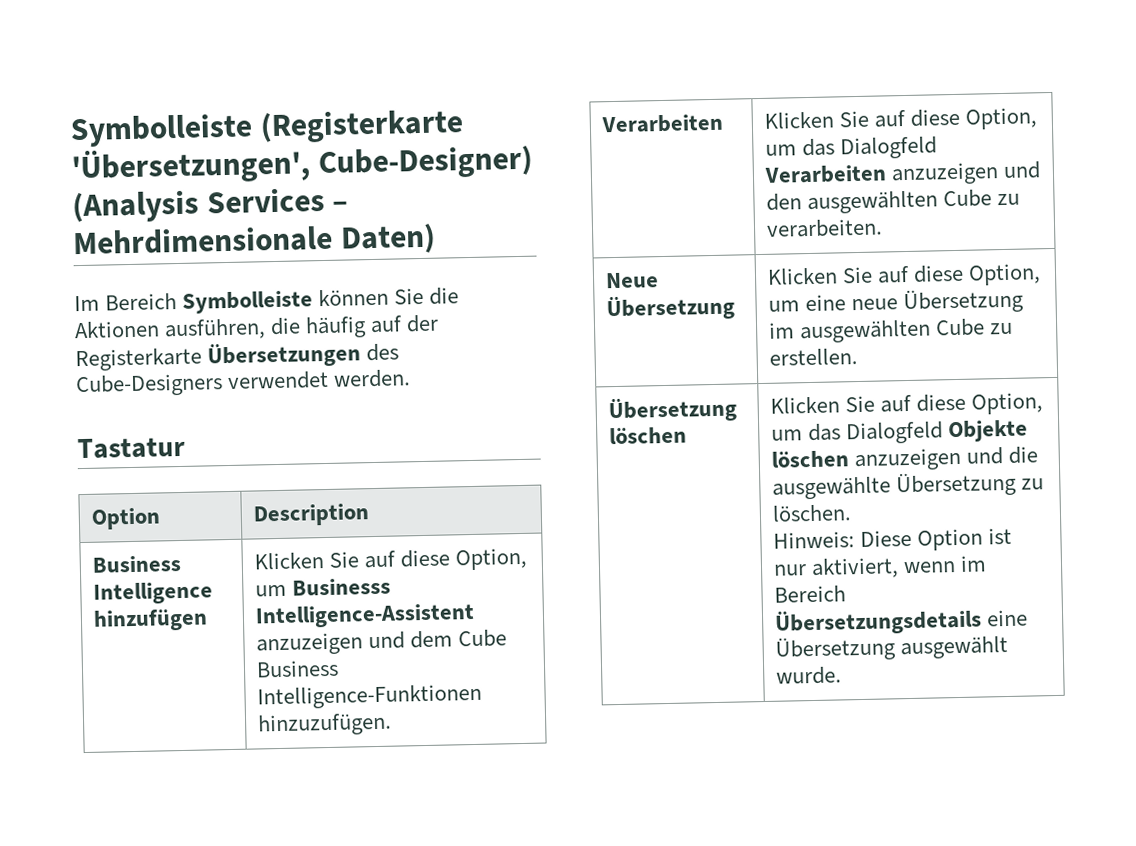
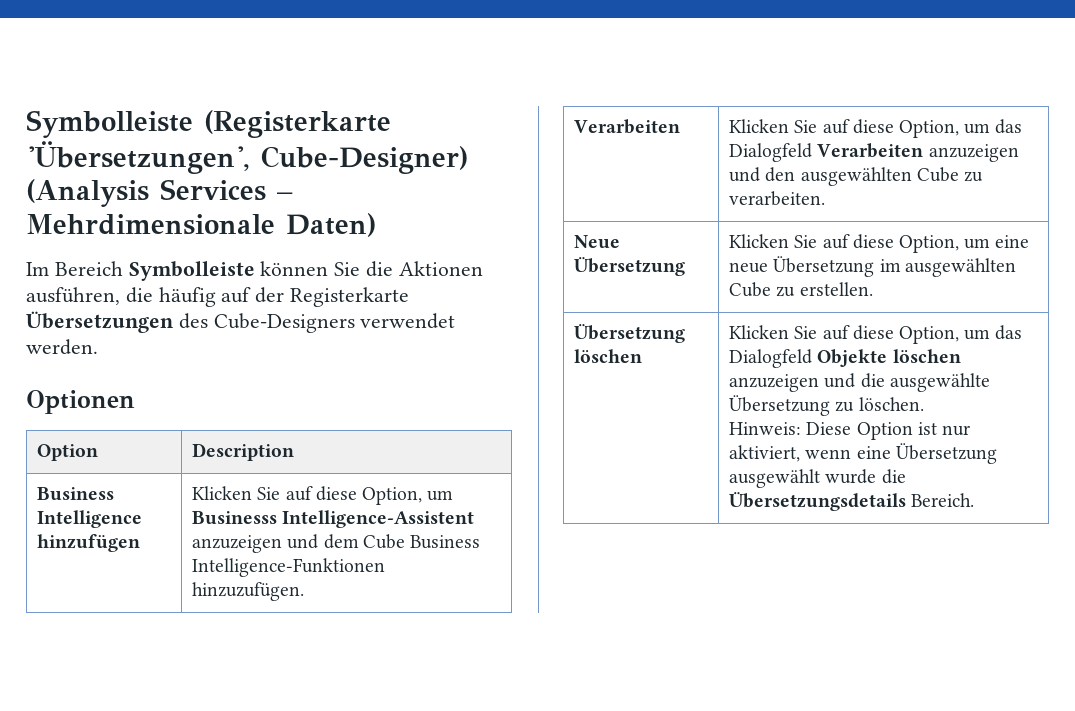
- Tastatur
+ Optionen
  Übersetzung löschen | Klicken Sie auf diese Option, um das Dialogfeld Objekte löschen anzuzeigen und die ausgewählte Übersetzung zu löschen.
- Hinweis: Diese Option ist nur aktiviert, wenn im Bereich Übersetzungsdetails eine Übersetzung ausgewählt wurde.
+ Hinweis: Diese Option ist nur aktiviert, wenn eine Übersetzung ausgewählt wurde die Übersetzungsdetails Bereich.

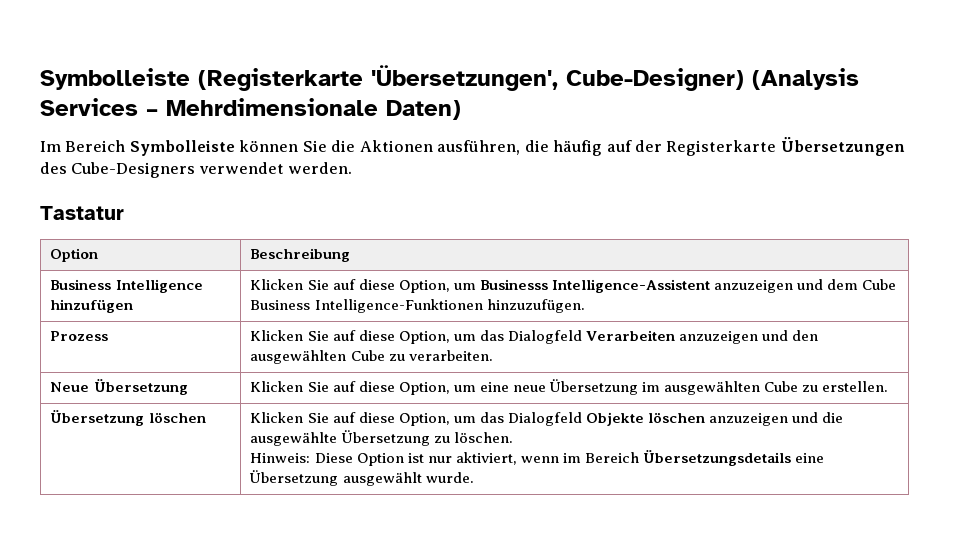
- Optionen
+ Tastatur
- Option | Description
+ Option | Beschreibung
- Verarbeiten | Klicken Sie auf diese Option, um das Dialogfeld Verarbeiten anzuzeigen und den ausgewählten Cube zu verarbeiten.
+ Prozess | Klicken Sie auf diese Option, um das Dialogfeld Verarbeiten anzuzeigen und den ausgewählten Cube zu verarbeiten.
  Übersetzung löschen | Klicken Sie auf diese Option, um das Dialogfeld Objekte löschen anzuzeigen und die ausgewählte Übersetzung zu löschen.
- Hinweis: Diese Option ist nur aktiviert, wenn eine Übersetzung ausgewählt wurde die Übersetzungsdetails Bereich.
+ Hinweis: Diese Option ist nur aktiviert, wenn im Bereich Übersetzungsdetails eine Übersetzung ausgewählt wurde.

